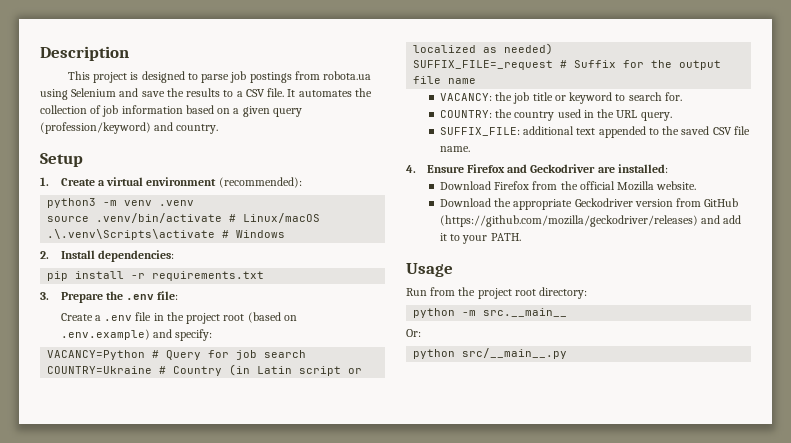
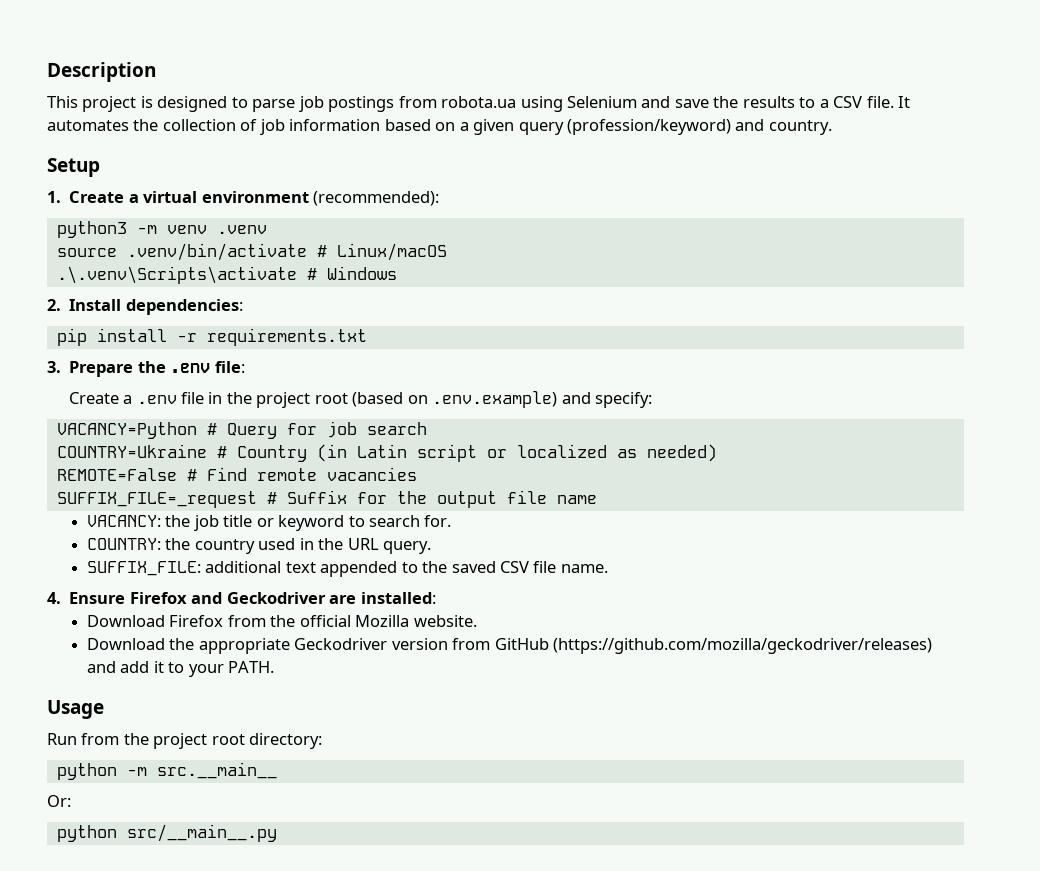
+ REMOTE=False # Find remote vacancies

